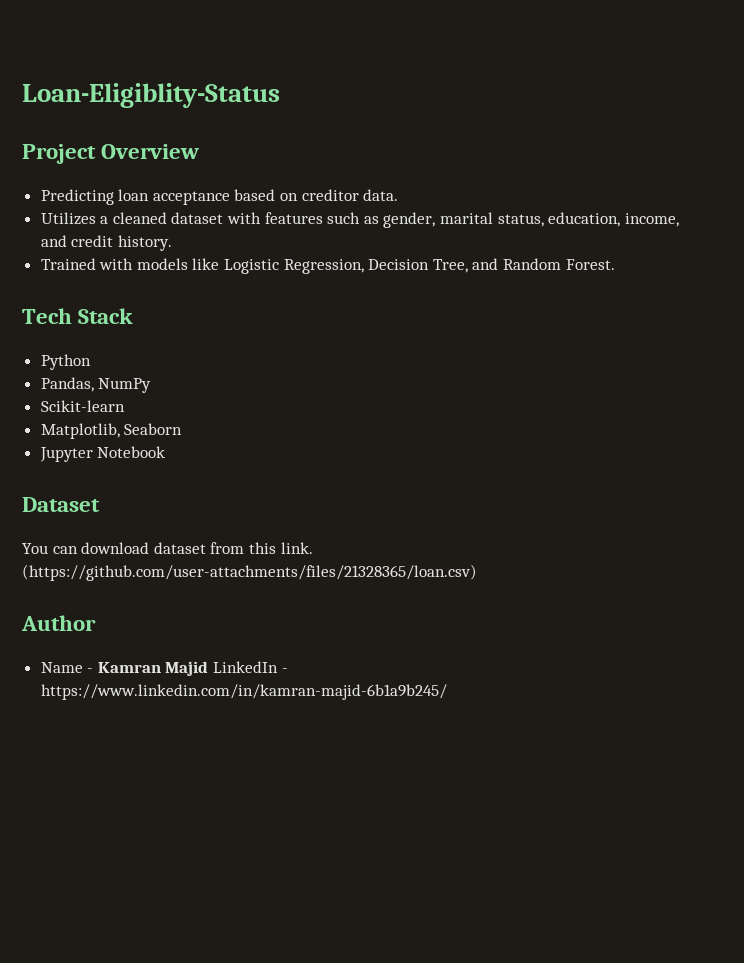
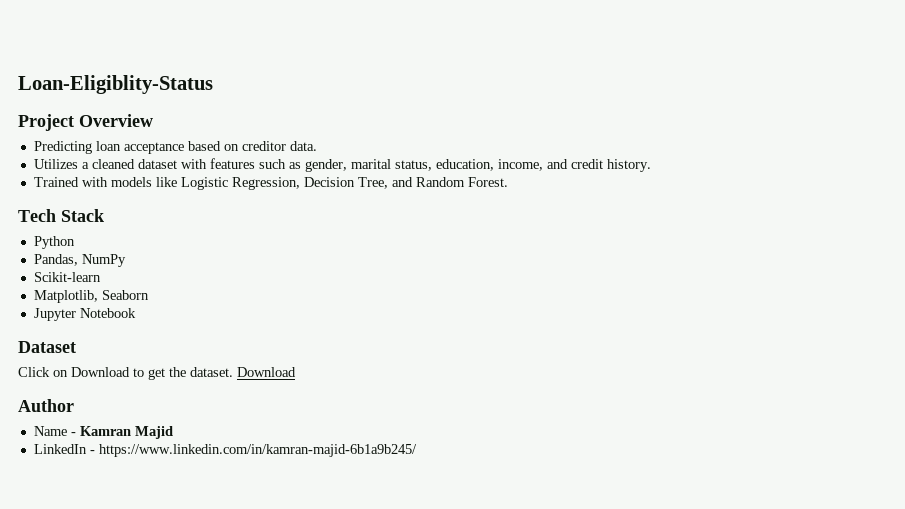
- You can download dataset from this link. (https://github.com/user-attachments/files/21328365/loan.csv)
+ Click on Download to get the dataset. Download
- Name - Kamran Majid LinkedIn - https://www.linkedin.com/in/kamran-majid-6b1a9b245/
+ Name - Kamran Majid
+ LinkedIn - https://www.linkedin.com/in/kamran-majid-6b1a9b245/

